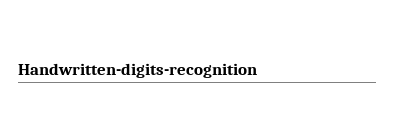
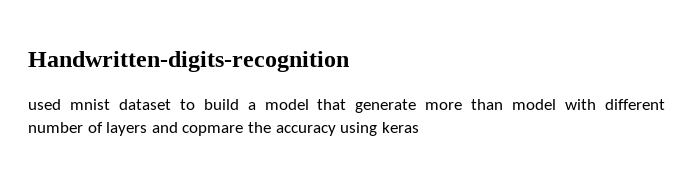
+ used mnist dataset to build a model that generate more than model with different number of layers and copmare the accuracy using keras

